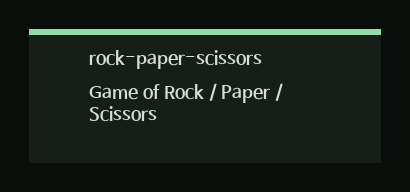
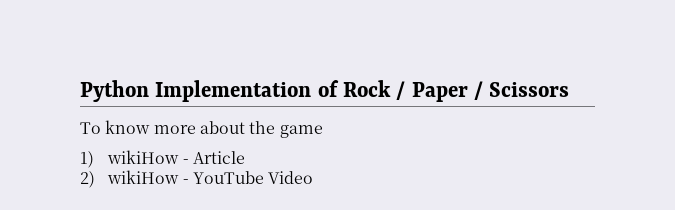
- rock-paper-scissors
- Game of Rock / Paper / Scissors
+ Python Implementation of Rock / Paper / Scissors
+ To know more about the game
+ 1) wikiHow - Article
+ 2) wikiHow - YouTube Video

